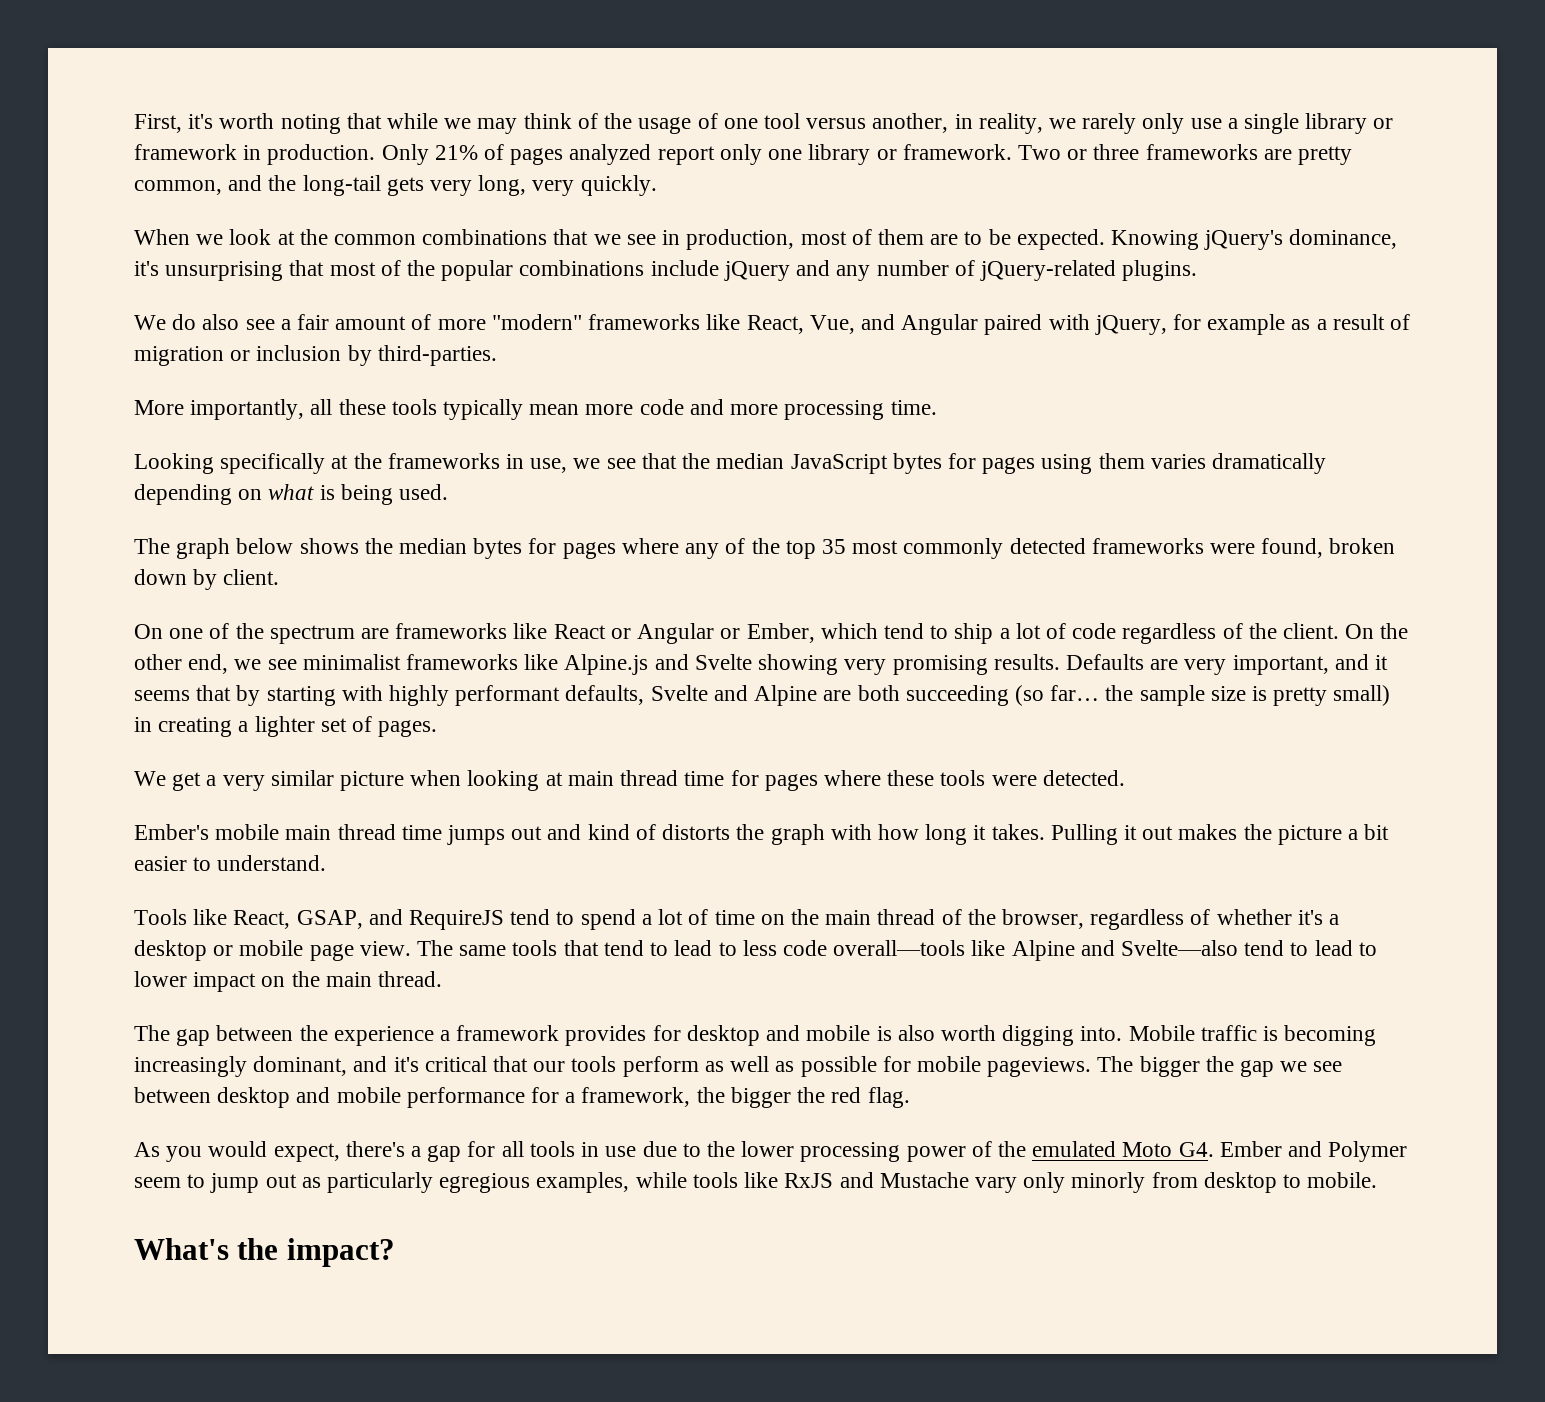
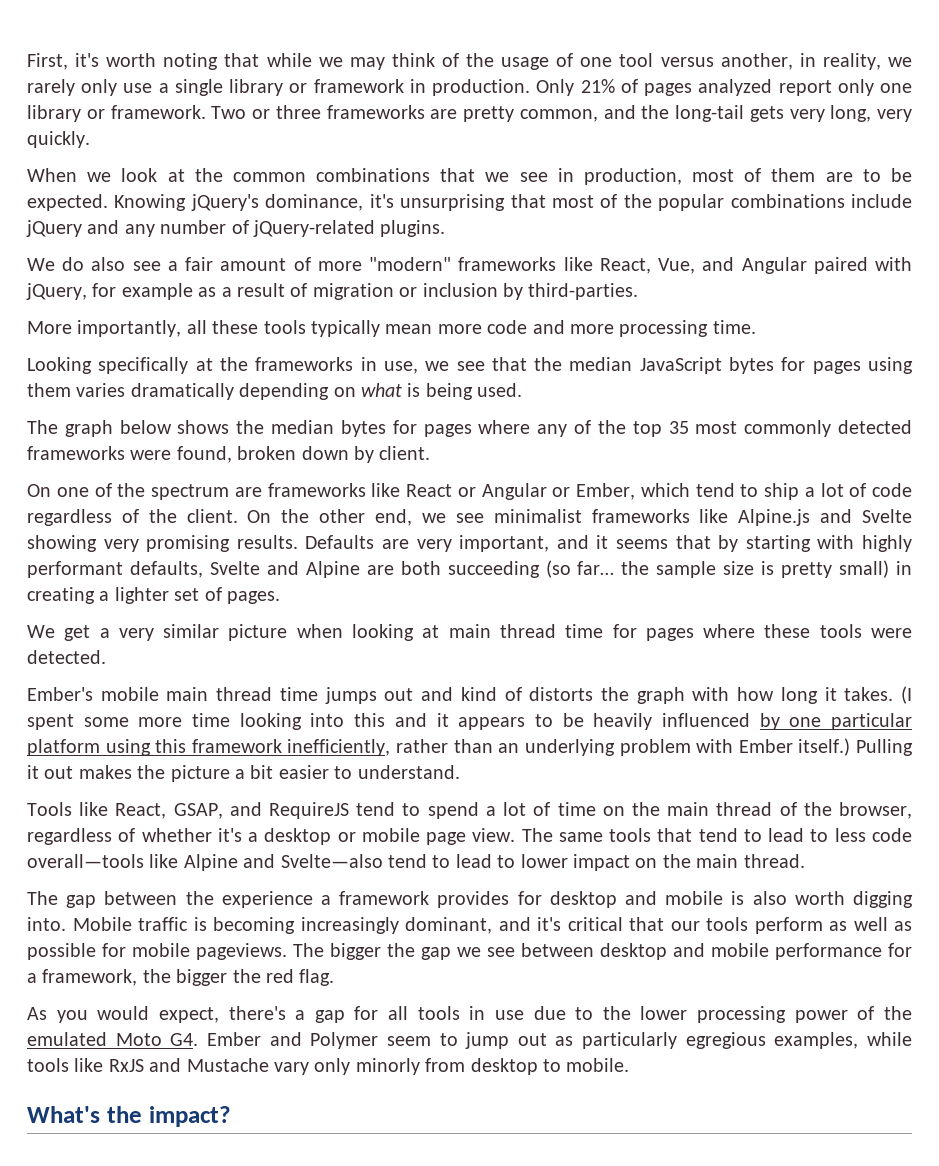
+ (I spent some more time looking into this and it appears to be heavily influenced by one particular platform using this framework inefficiently, rather than an underlying problem with Ember itself.)

